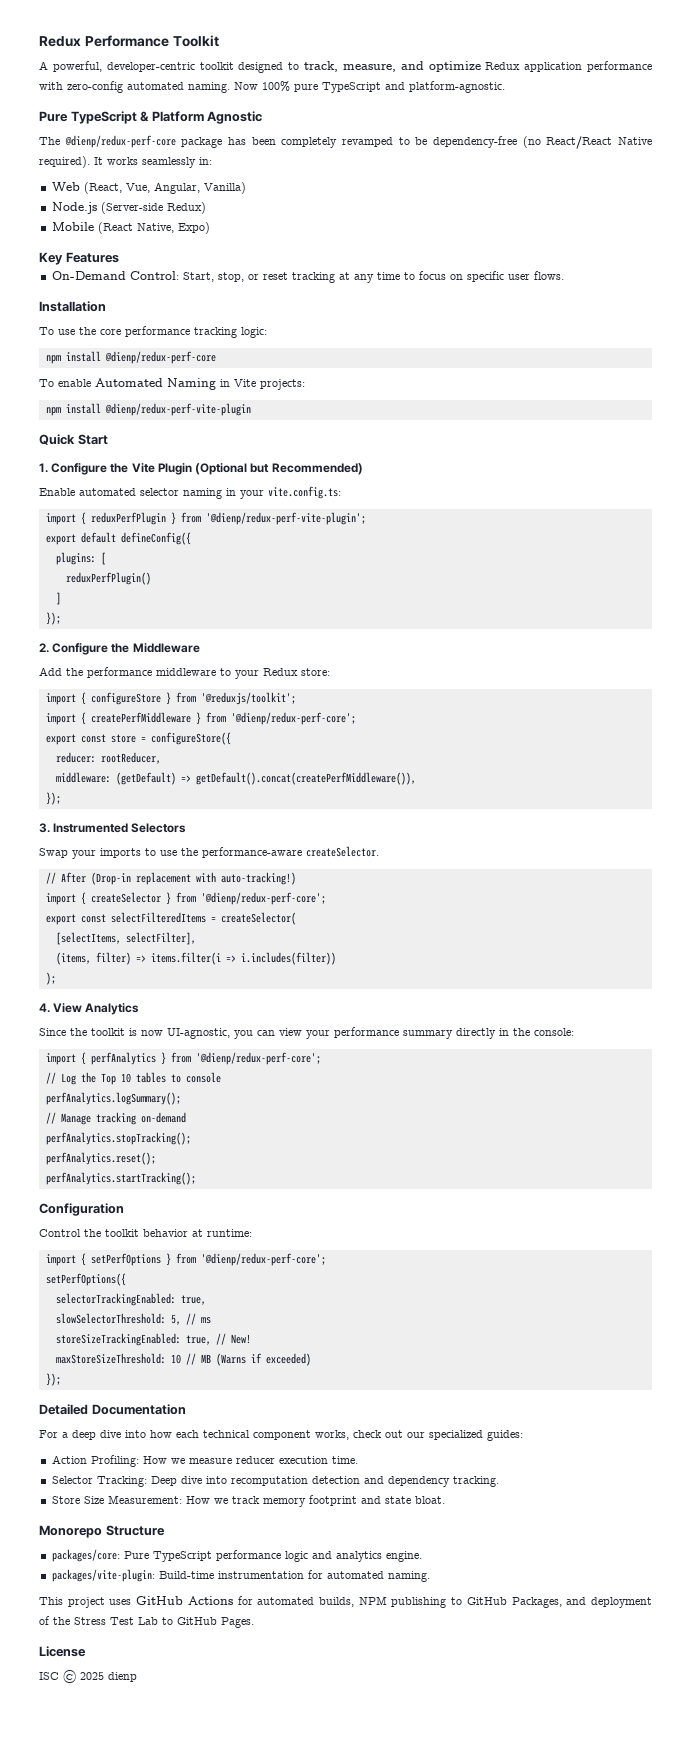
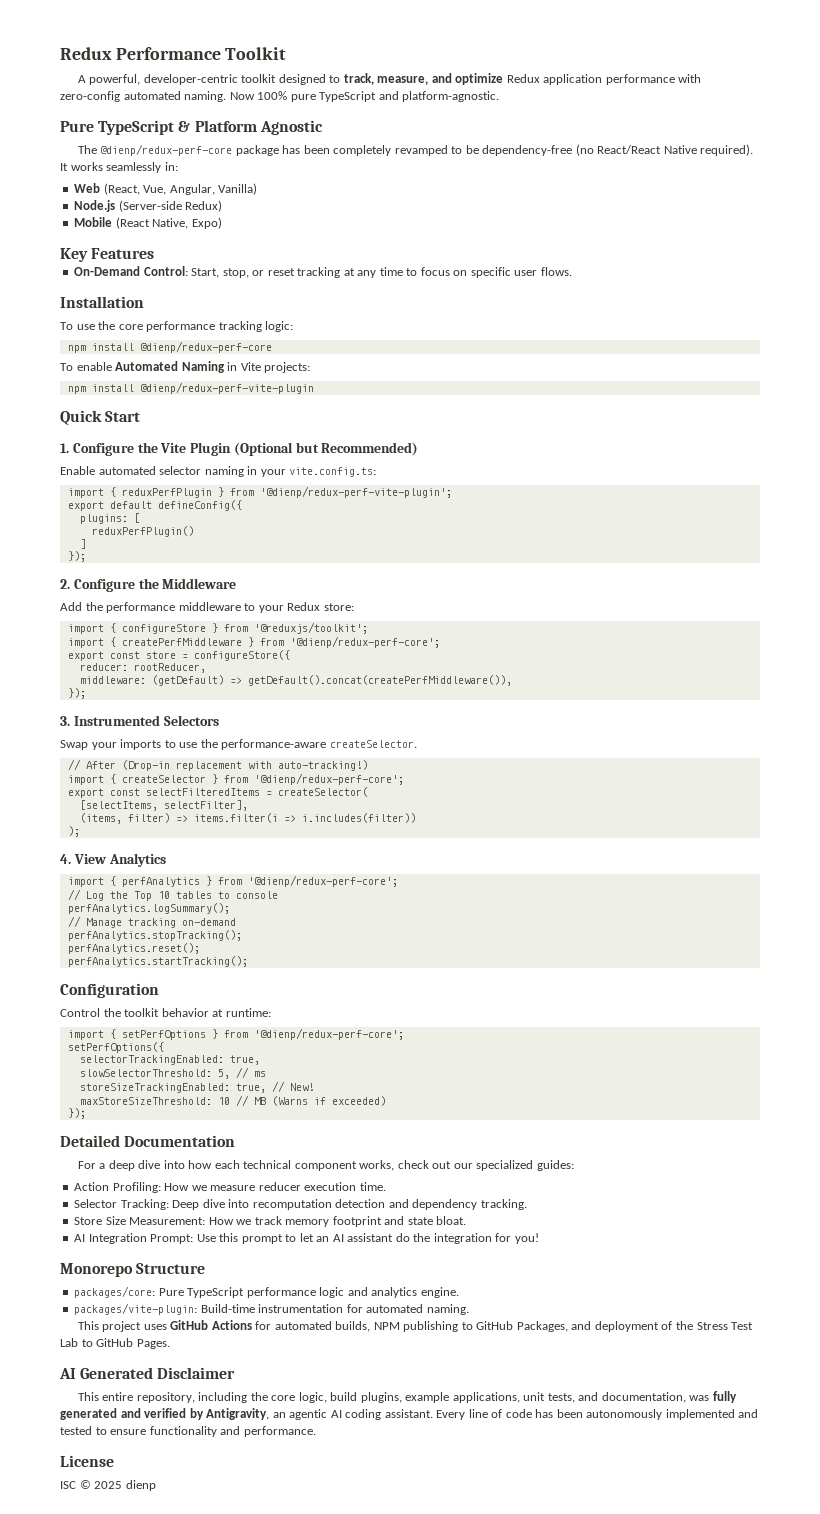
- Since the toolkit is now UI-agnostic, you can view your performance summary directly in the console:
+ AI Integration Prompt: Use this prompt to let an AI assistant do the integration for you!
+ AI Generated Disclaimer
+ This entire repository, including the core logic, build plugins, example applications, unit tests, and documentation, was fully generated and verified by Antigravity, an agentic AI coding assistant. Every line of code has been autonomously implemented and tested to ensure functionality and performance.

